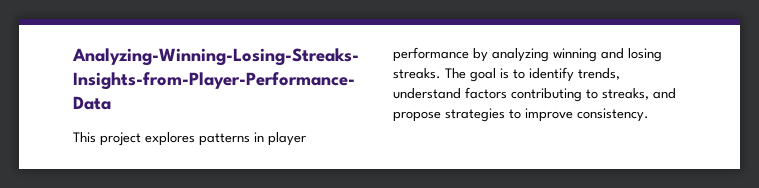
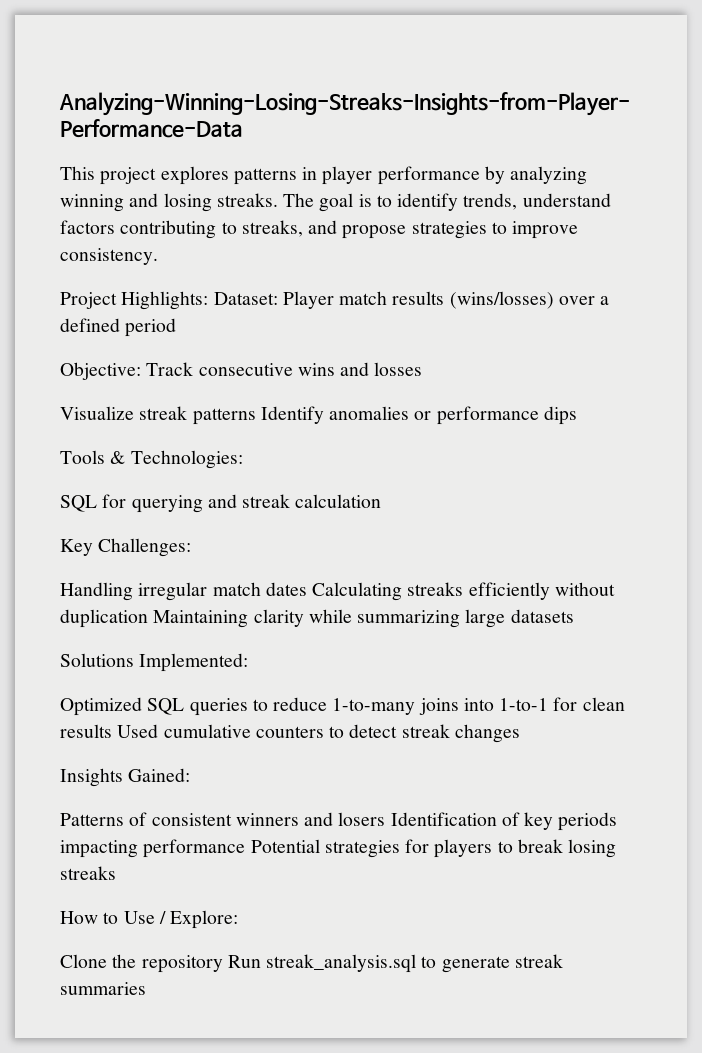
+ Project Highlights: Dataset: Player match results (wins/losses) over a defined period
+ Objective: Track consecutive wins and losses
+ Visualize streak patterns Identify anomalies or performance dips
+ Tools & Technologies:
+ SQL for querying and streak calculation
+ Key Challenges:
+ Handling irregular match dates Calculating streaks efficiently without duplication Maintaining clarity while summarizing large datasets
+ Solutions Implemented:
+ Optimized SQL queries to reduce 1-to-many joins into 1-to-1 for clean results Used cumulative counters to detect streak changes
+ Insights Gained:
+ Patterns of consistent winners and losers Identification of key periods impacting performance Potential strategies for players to break losing streaks
+ How to Use / Explore:
+ Clone the repository Run streak_analysis.sql to generate streak summaries

